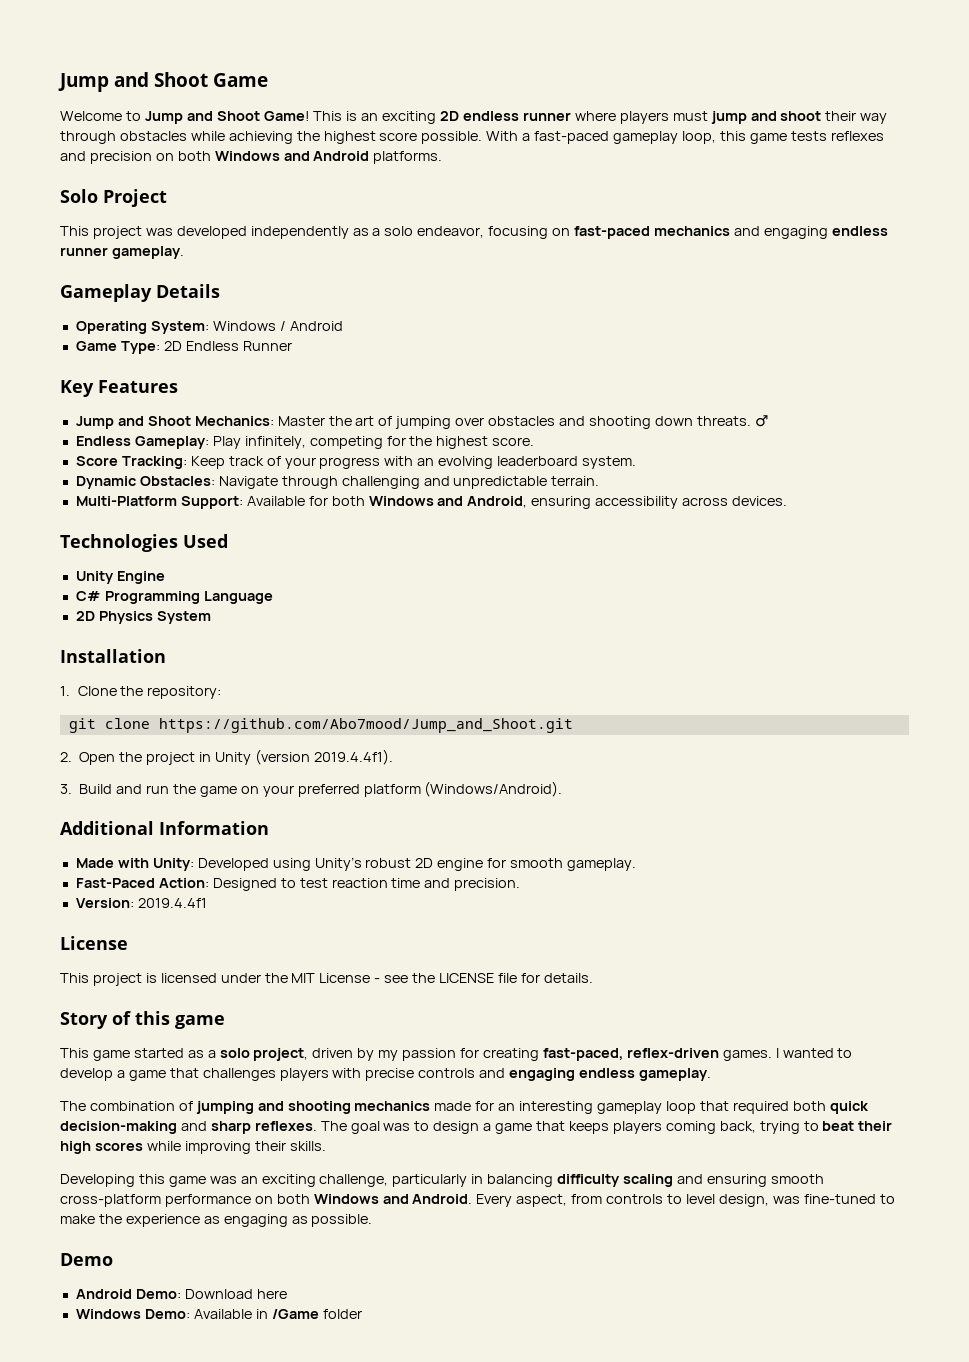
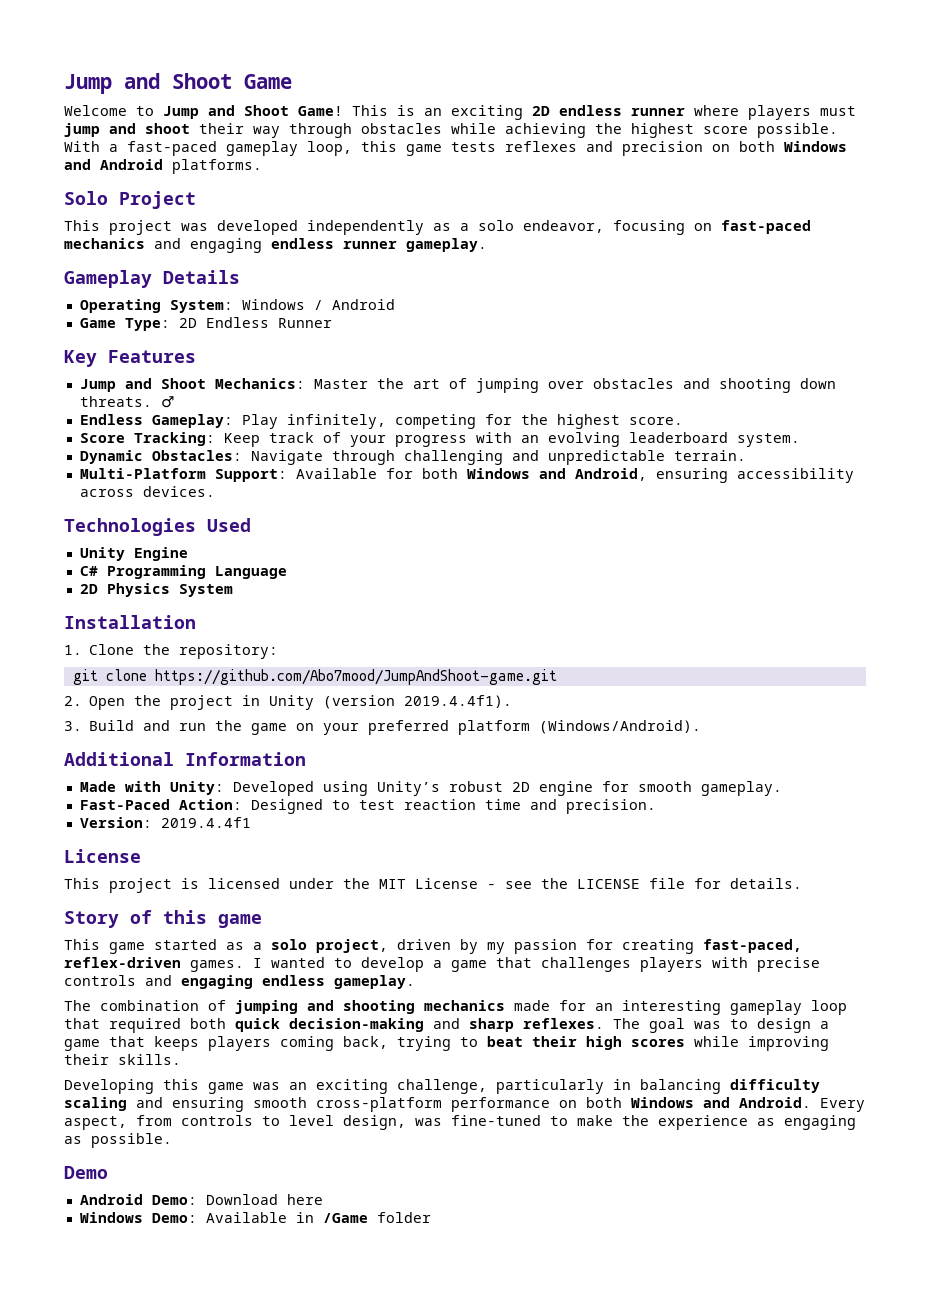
- git clone https://github.com/Abo7mood/Jump_and_Shoot.git
+ git clone https://github.com/Abo7mood/JumpAndShoot-game.git

